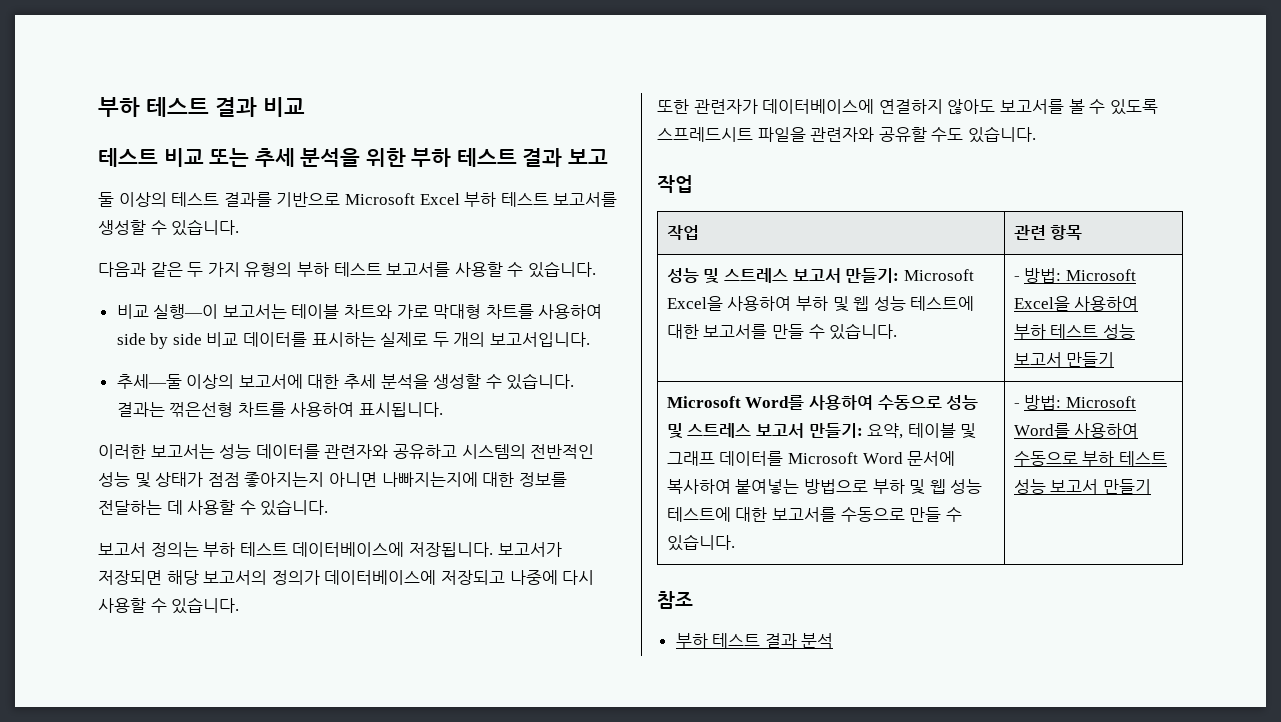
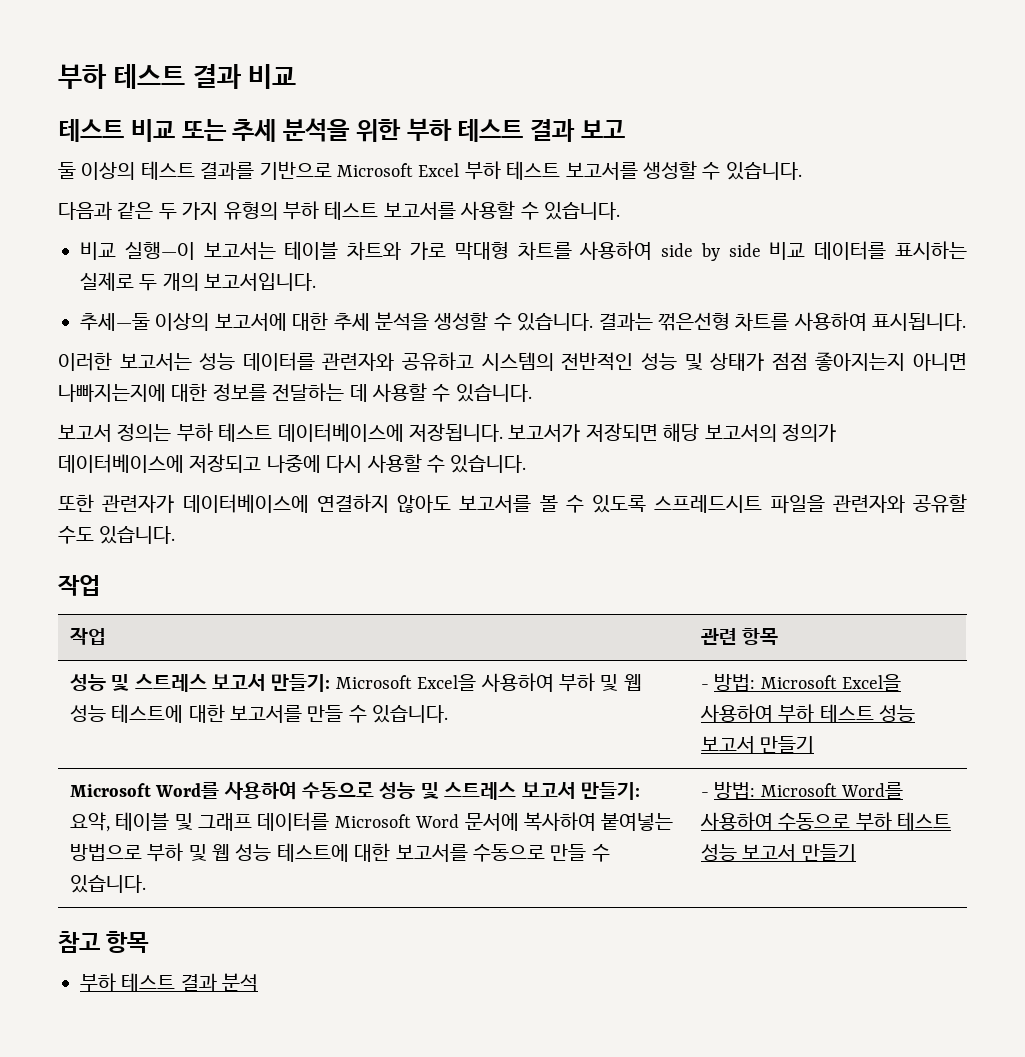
- 참조
+ 참고 항목

